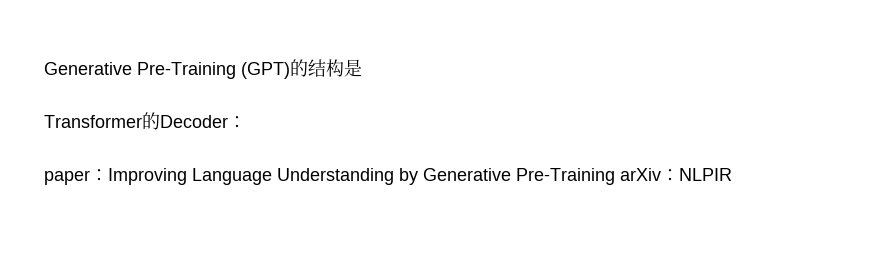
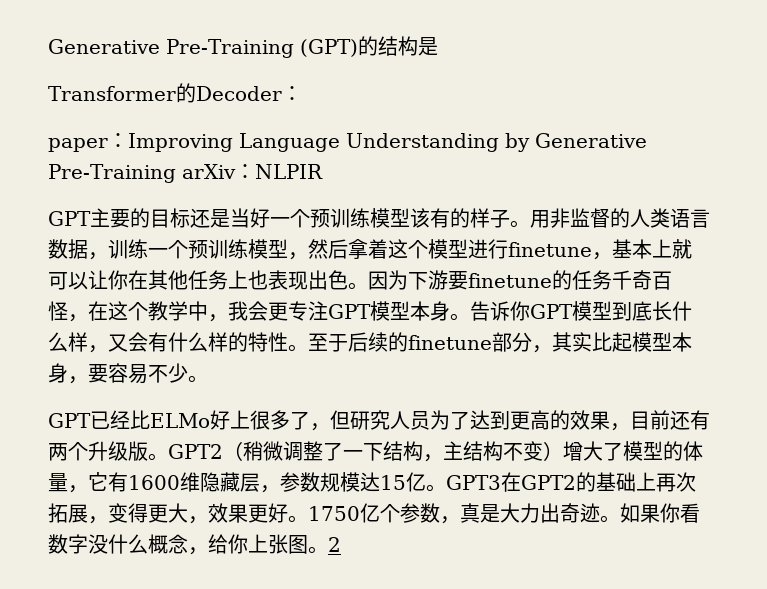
+ GPT主要的目标还是当好一个预训练模型该有的样子。用非监督的人类语言数据，训练一个预训练模型，然后拿着这个模型进行finetune，基本上就可以让你在其他任务上也表现出色。因为下游要finetune的任务千奇百怪，在这个教学中，我会更专注GPT模型本身。告诉你GPT模型到底长什么样，又会有什么样的特性。至于后续的finetune部分，其实比起模型本身，要容易不少。
+ GPT已经比ELMo好上很多了，但研究人员为了达到更高的效果，目前还有两个升级版。GPT2（稍微调整了一下结构，主结构不变）增大了模型的体量，它有1600维隐藏层，参数规模达15亿。GPT3在GPT2的基础上再次拓展，变得更大，效果更好。1750亿个参数，真是大力出奇迹。如果你看数字没什么概念，给你上张图。2

